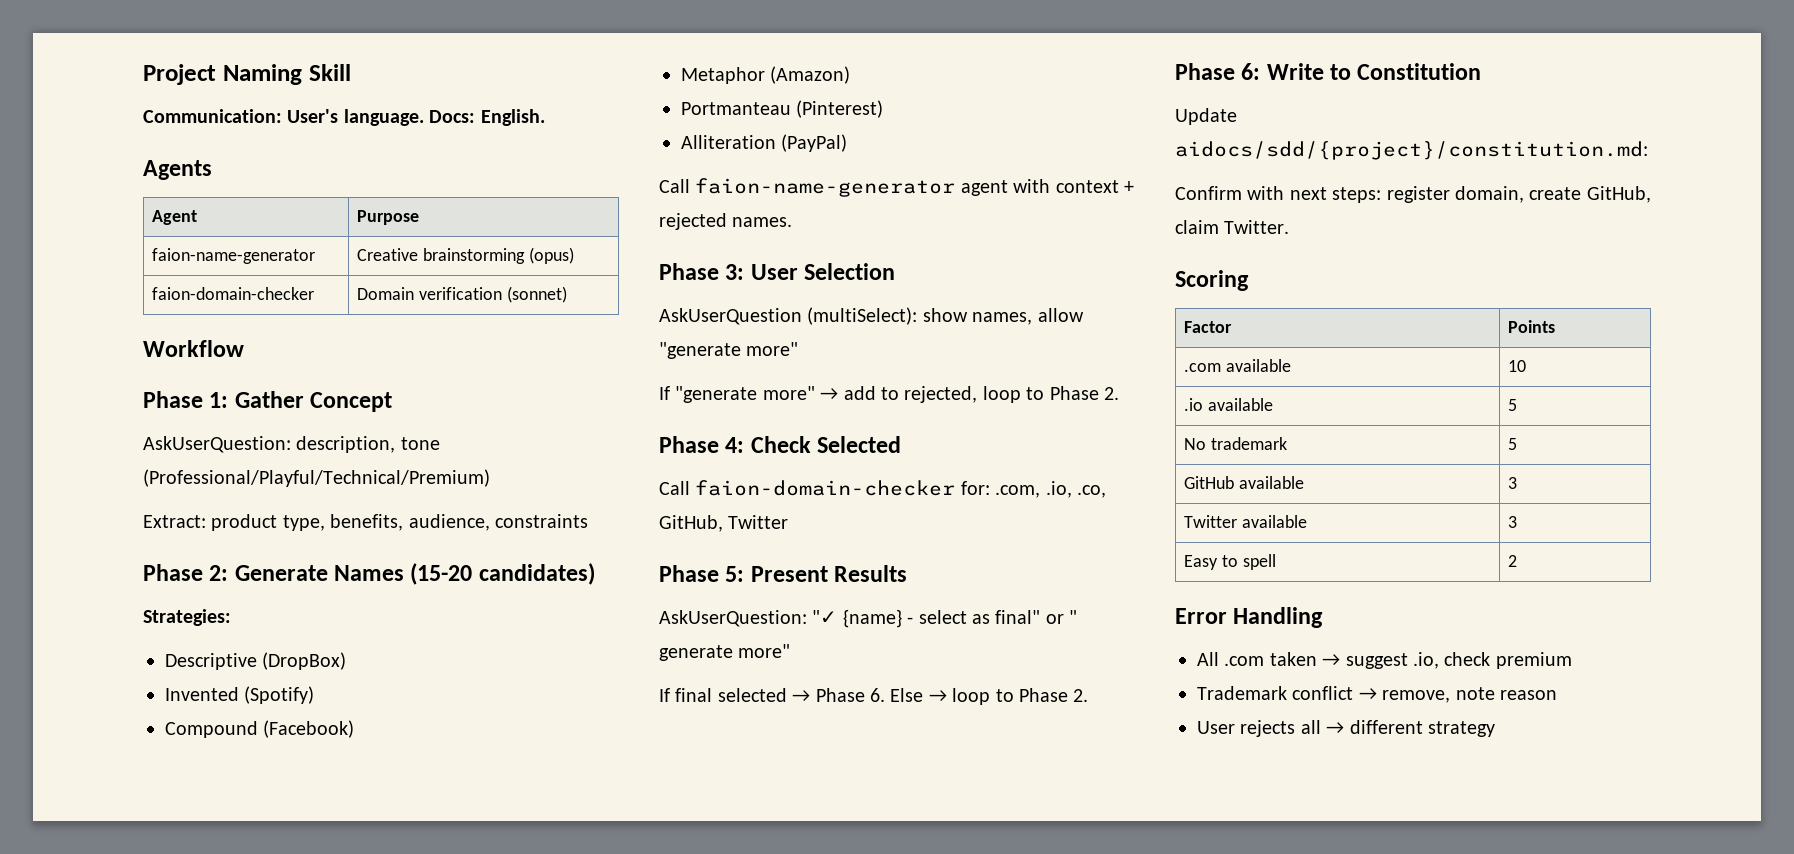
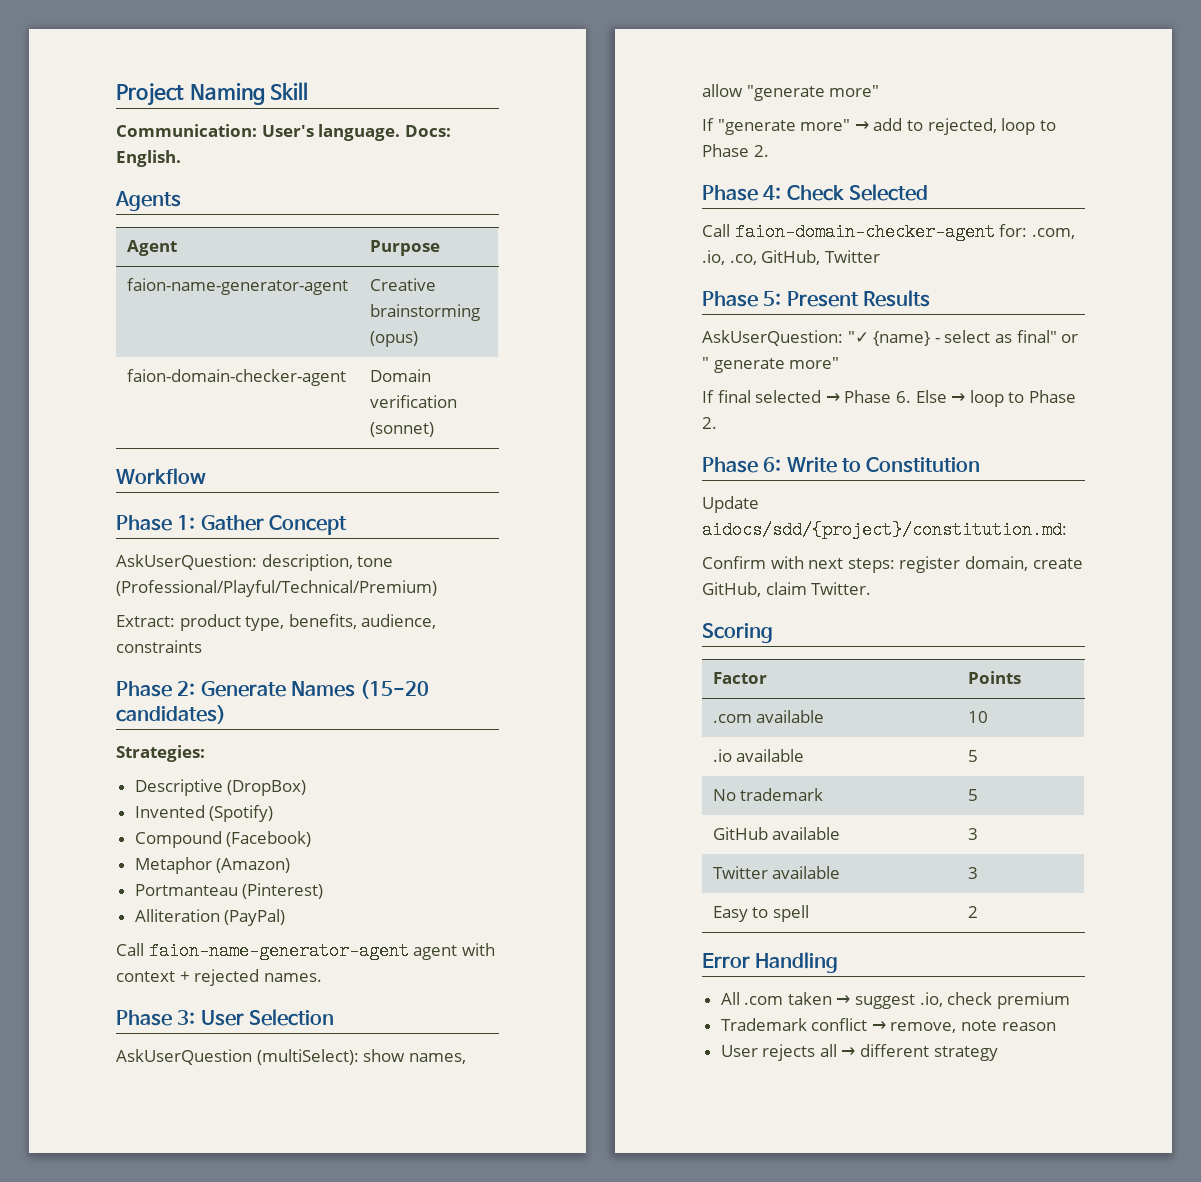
- faion-name-generator | Creative brainstorming (opus)
+ faion-name-generator-agent | Creative brainstorming (opus)
- faion-domain-checker | Domain verification (sonnet)
+ faion-domain-checker-agent | Domain verification (sonnet)
- Call faion-name-generator agent with context + rejected names.
+ Call faion-name-generator-agent agent with context + rejected names.
- Call faion-domain-checker for: .com, .io, .co, GitHub, Twitter
+ Call faion-domain-checker-agent for: .com, .io, .co, GitHub, Twitter

